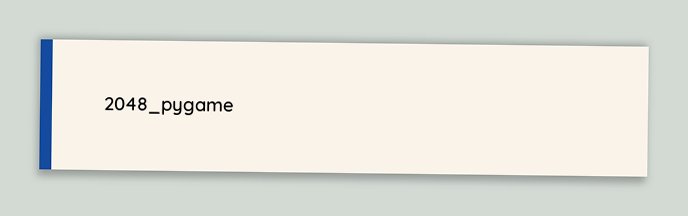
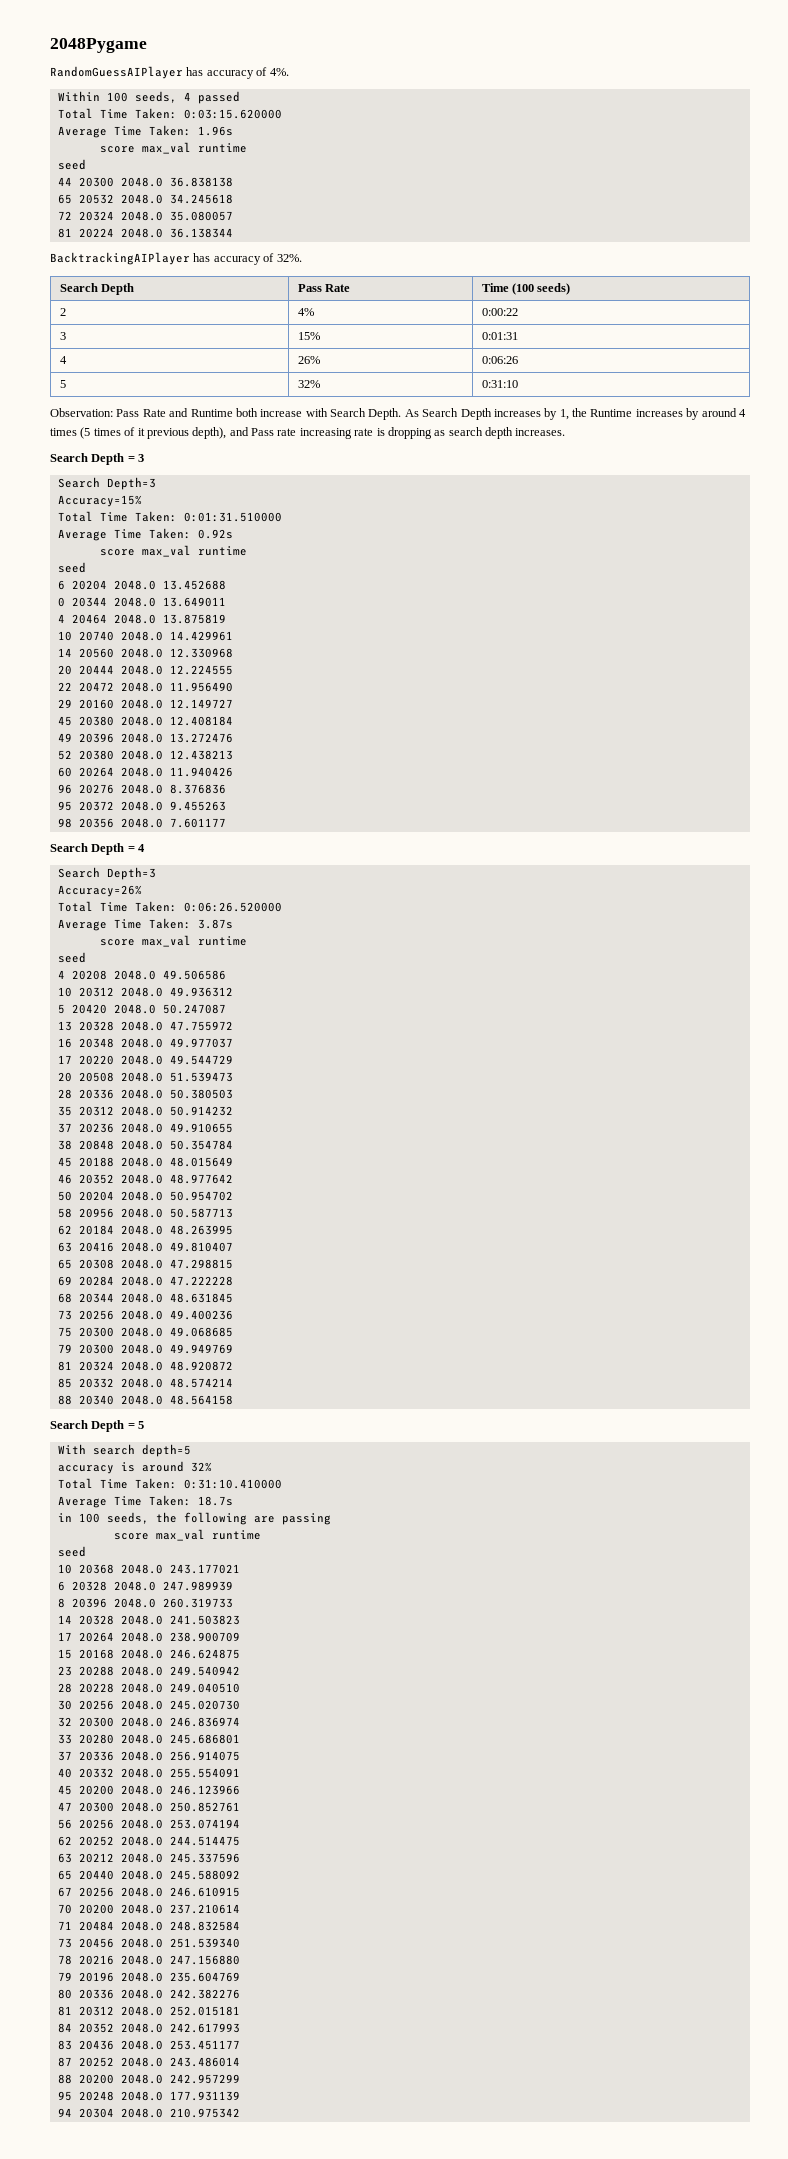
- 2048_pygame
+ 2048Pygame
+ RandomGuessAIPlayer has accuracy of 4%.
+ Within 100 seeds, 4 passed
+ Total Time Taken: 0:03:15.620000
+ Average Time Taken: 1.96s
+ score max_val runtime
+ seed
+ 44 20300 2048.0 36.838138
+ 65 20532 2048.0 34.245618
+ 72 20324 2048.0 35.080057
+ 81 20224 2048.0 36.138344
+ BacktrackingAIPlayer has accuracy of 32%.
+ Search Depth | Pass Rate | Time (100 seeds)
+ 2 | 4% | 0:00:22
+ 3 | 15% | 0:01:31
+ 4 | 26% | 0:06:26
+ 5 | 32% | 0:31:10
+ Observation: Pass Rate and Runtime both increase with Search Depth. As Search Depth increases by 1, the Runtime increases by around 4 times (5 times of it previous depth), and Pass rate increasing rate is dropping as search depth increases.
+ Search Depth = 3
+ Search Depth=3
+ Accuracy=15%
+ Total Time Taken: 0:01:31.510000
+ Average Time Taken: 0.92s
+ score max_val runtime
+ seed
+ 6 20204 2048.0 13.452688
+ 0 20344 2048.0 13.649011
+ 4 20464 2048.0 13.875819
+ 10 20740 2048.0 14.429961
+ 14 20560 2048.0 12.330968
+ 20 20444 2048.0 12.224555
+ 22 20472 2048.0 11.956490
+ 29 20160 2048.0 12.149727
+ 45 20380 2048.0 12.408184
+ 49 20396 2048.0 13.272476
+ 52 20380 2048.0 12.438213
+ 60 20264 2048.0 11.940426
+ 96 20276 2048.0 8.376836
+ 95 20372 2048.0 9.455263
+ 98 20356 2048.0 7.601177
+ Search Depth = 4
+ Search Depth=3
+ Accuracy=26%
+ Total Time Taken: 0:06:26.520000
+ Average Time Taken: 3.87s
+ score max_val runtime
+ seed
+ 4 20208 2048.0 49.506586
+ 10 20312 2048.0 49.936312
+ 5 20420 2048.0 50.247087
+ 13 20328 2048.0 47.755972
+ 16 20348 2048.0 49.977037
+ 17 20220 2048.0 49.544729
+ 20 20508 2048.0 51.539473
+ 28 20336 2048.0 50.380503
+ 35 20312 2048.0 50.914232
+ 37 20236 2048.0 49.910655
+ 38 20848 2048.0 50.354784
+ 45 20188 2048.0 48.015649
+ 46 20352 2048.0 48.977642
+ 50 20204 2048.0 50.954702
+ 58 20956 2048.0 50.587713
+ 62 20184 2048.0 48.263995
+ 63 20416 2048.0 49.810407
+ 65 20308 2048.0 47.298815
+ 69 20284 2048.0 47.222228
+ 68 20344 2048.0 48.631845
+ 73 20256 2048.0 49.400236
+ 75 20300 2048.0 49.068685
+ 79 20300 2048.0 49.949769
+ 81 20324 2048.0 48.920872
+ 85 20332 2048.0 48.574214
+ 88 20340 2048.0 48.564158
+ Search Depth = 5
+ With search depth=5
+ accuracy is around 32%
+ Total Time Taken: 0:31:10.410000
+ Average Time Taken: 18.7s
+ in 100 seeds, the following are passing
+ score max_val runtime
+ seed
+ 10 20368 2048.0 243.177021
+ 6 20328 2048.0 247.989939
+ 8 20396 2048.0 260.319733
+ 14 20328 2048.0 241.503823
+ 17 20264 2048.0 238.900709
+ 15 20168 2048.0 246.624875
+ 23 20288 2048.0 249.540942
+ 28 20228 2048.0 249.040510
+ 30 20256 2048.0 245.020730
+ 32 20300 2048.0 246.836974
+ 33 20280 2048.0 245.686801
+ 37 20336 2048.0 256.914075
+ 40 20332 2048.0 255.554091
+ 45 20200 2048.0 246.123966
+ 47 20300 2048.0 250.852761
+ 56 20256 2048.0 253.074194
+ 62 20252 2048.0 244.514475
+ 63 20212 2048.0 245.337596
+ 65 20440 2048.0 245.588092
+ 67 20256 2048.0 246.610915
+ 70 20200 2048.0 237.210614
+ 71 20484 2048.0 248.832584
+ 73 20456 2048.0 251.539340
+ 78 20216 2048.0 247.156880
+ 79 20196 2048.0 235.604769
+ 80 20336 2048.0 242.382276
+ 81 20312 2048.0 252.015181
+ 84 20352 2048.0 242.617993
+ 83 20436 2048.0 253.451177
+ 87 20252 2048.0 243.486014
+ 88 20200 2048.0 242.957299
+ 95 20248 2048.0 177.931139
+ 94 20304 2048.0 210.975342

